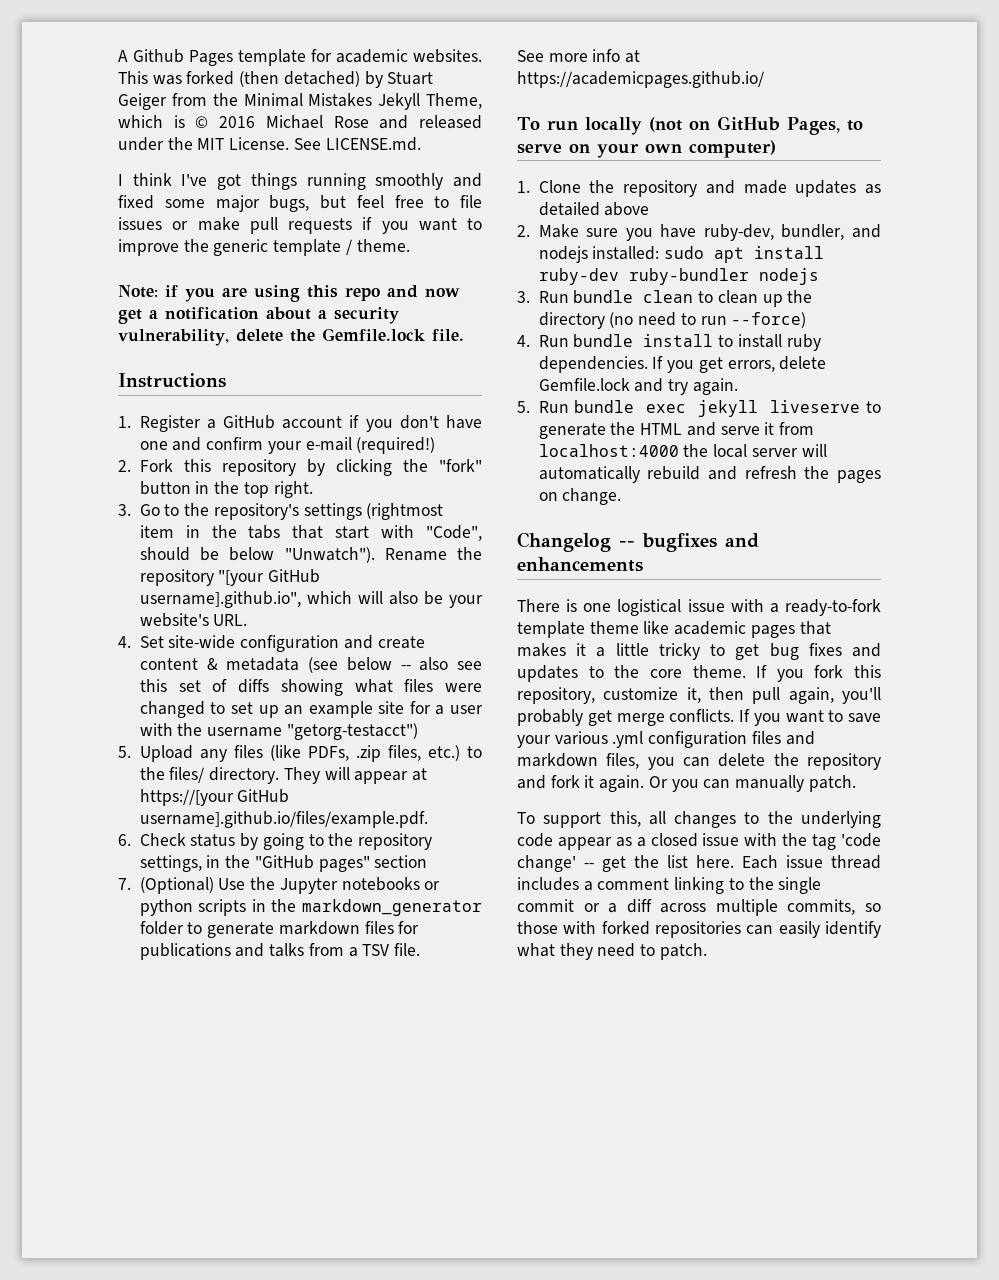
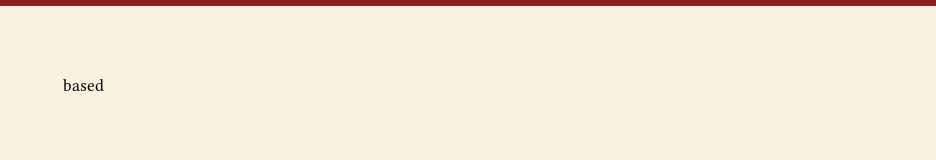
- A Github Pages template for academic websites. This was forked (then detached) by Stuart Geiger from the Minimal Mistakes Jekyll Theme, which is © 2016 Michael Rose and released under the MIT License. See LICENSE.md.
- I think I've got things running smoothly and fixed some major bugs, but feel free to file issues or make pull requests if you want to improve the generic template / theme.
- Note: if you are using this repo and now get a notification about a security vulnerability, delete the Gemfile.lock file.
- Instructions
- 1. Register a GitHub account if you don't have one and confirm your e-mail (required!)
- 2. Fork this repository by clicking the "fork" button in the top right.
- 3. Go to the repository's settings (rightmost item in the tabs that start with "Code", should be below "Unwatch"). Rename the repository "[your GitHub username].github.io", which will also be your website's URL.
- 4. Set site-wide configuration and create content & metadata (see below -- also see this set of diffs showing what files were changed to set up an example site for a user with the username "getorg-testacct")
- 5. Upload any files (like PDFs, .zip files, etc.) to the files/ directory. They will appear at https://[your GitHub username].github.io/files/example.pdf.
- 6. Check status by going to the repository settings, in the "GitHub pages" section
- 7. (Optional) Use the Jupyter notebooks or python scripts in the markdown_generator folder to generate markdown files for publications and talks from a TSV file.
- See more info at https://academicpages.github.io/
- To run locally (not on GitHub Pages, to serve on your own computer)
- 1. Clone the repository and made updates as detailed above
- 2. Make sure you have ruby-dev, bundler, and nodejs installed: sudo apt install ruby-dev ruby-bundler nodejs
- 3. Run bundle clean to clean up the directory (no need to run --force)
- 4. Run bundle install to install ruby dependencies. If you get errors, delete Gemfile.lock and try again.
- 5. Run bundle exec jekyll liveserve to generate the HTML and serve it from localhost:4000 the local server will automatically rebuild and refresh the pages on change.
- Changelog -- bugfixes and enhancements
- There is one logistical issue with a ready-to-fork template theme like academic pages that makes it a little tricky to get bug fixes and updates to the core theme. If you fork this repository, customize it, then pull again, you'll probably get merge conflicts. If you want to save your various .yml configuration files and markdown files, you can delete the repository and fork it again. Or you can manually patch.
- To support this, all changes to the underlying code appear as a closed issue with the tag 'code change' -- get the list here. Each issue thread includes a comment linking to the single commit or a diff across multiple commits, so those with forked repositories can easily identify what they need to patch.
+ based

